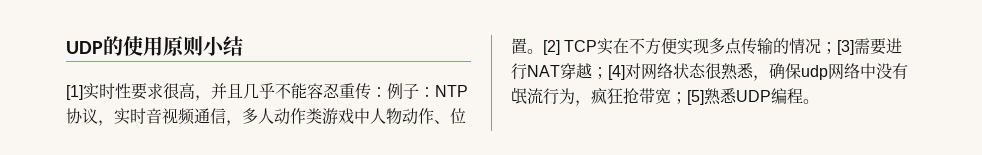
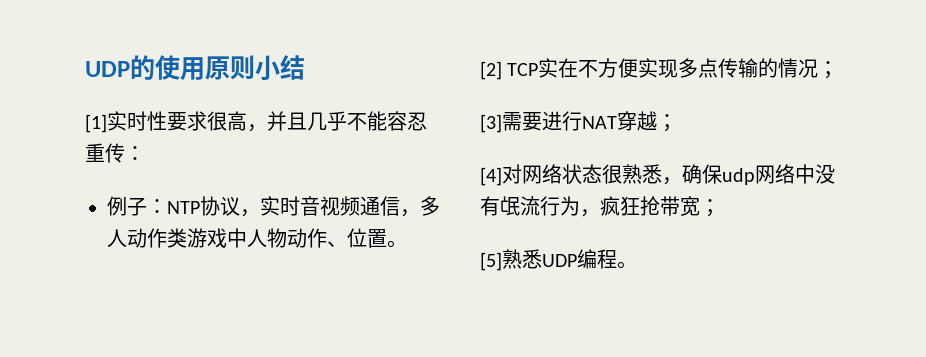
- [1]实时性要求很高，并且几乎不能容忍重传：例子：
+ [1]实时性要求很高，并且几乎不能容忍重传：
+ 例子：
- NTP协议，实时音视频通信，多人动作类游戏中人物动作、位置。[2] TCP实在不方便实现多点传输的情况；[3]需要进行NAT穿越；[4]对网络状态很熟悉，确保udp网络中没有氓流行为，疯狂抢带宽；[5]熟悉UDP编程。
+ NTP协议，实时音视频通信，多人动作类游戏中人物动作、位置。
+ [2] TCP实在不方便实现多点传输的情况；
+ [3]需要进行NAT穿越；
+ [4]对网络状态很熟悉，确保udp网络中没有氓流行为，疯狂抢带宽；
+ [5]熟悉UDP编程。

